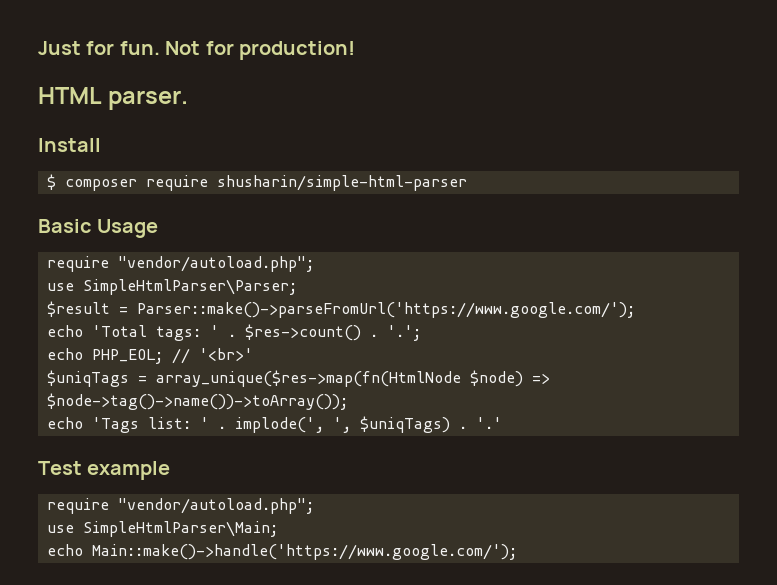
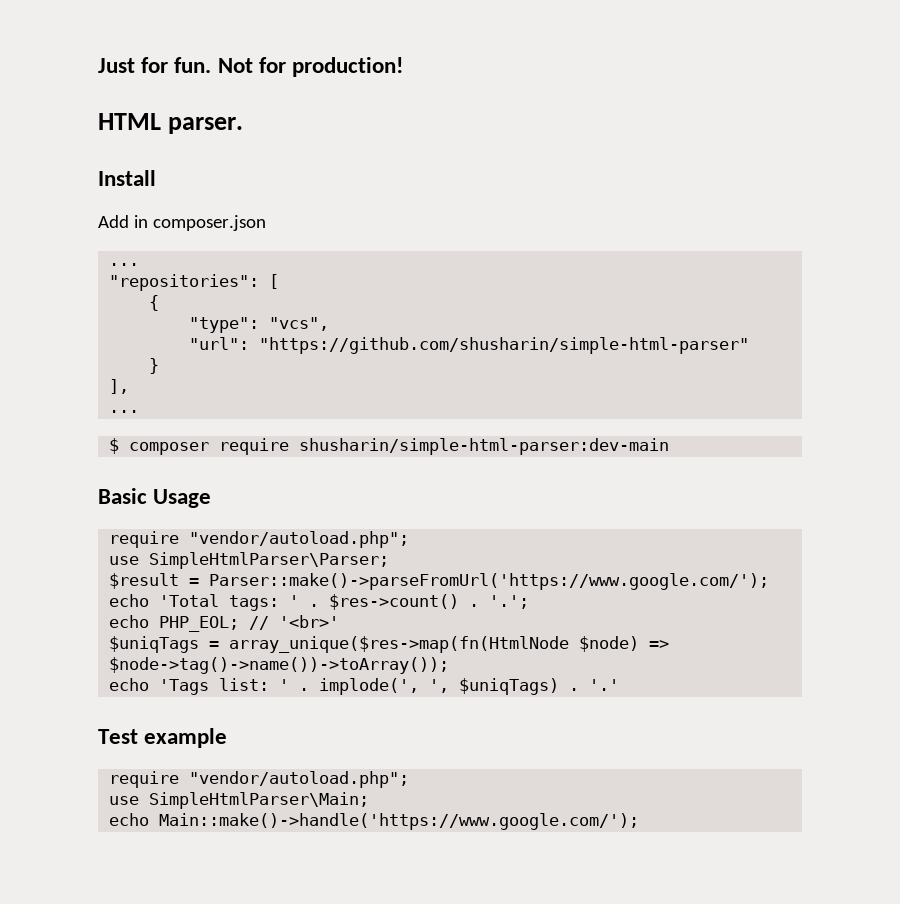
+ Add in composer.json
+ ...
+ "repositories": [
+ {
+ "type": "vcs",
+ "url": "https://github.com/shusharin/simple-html-parser"
+ }
+ ],
+ ...
- $ composer require shusharin/simple-html-parser
+ $ composer require shusharin/simple-html-parser:dev-main

